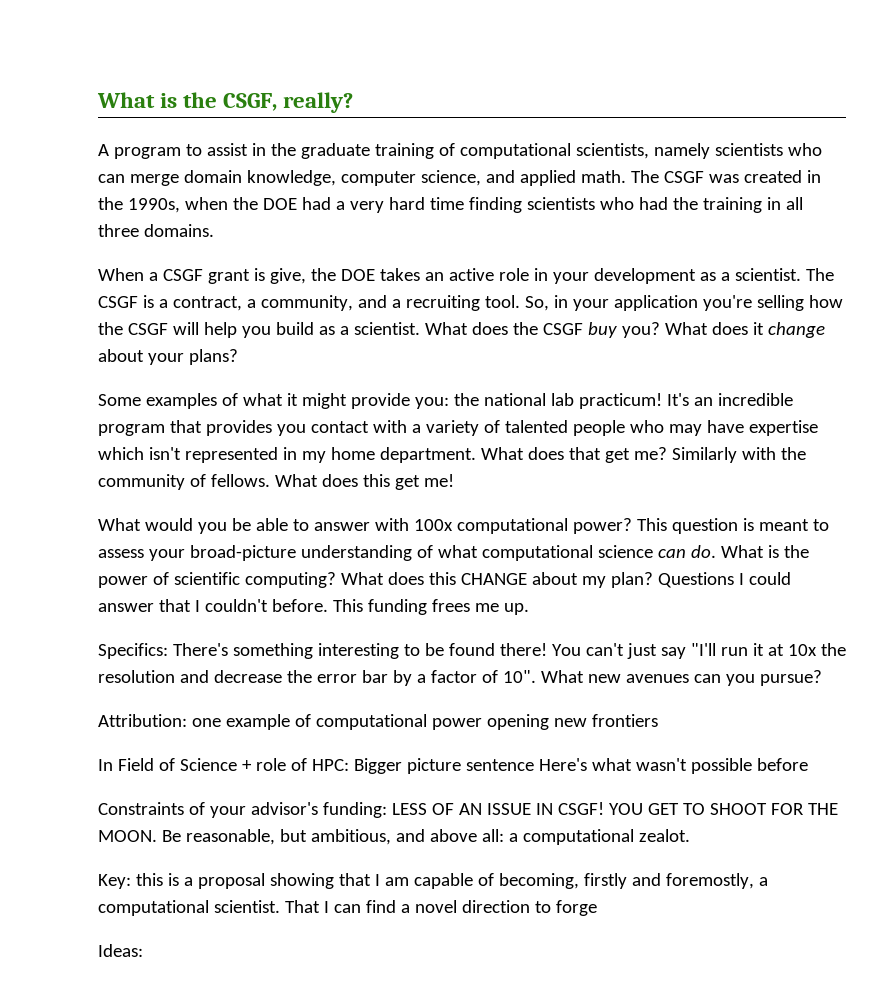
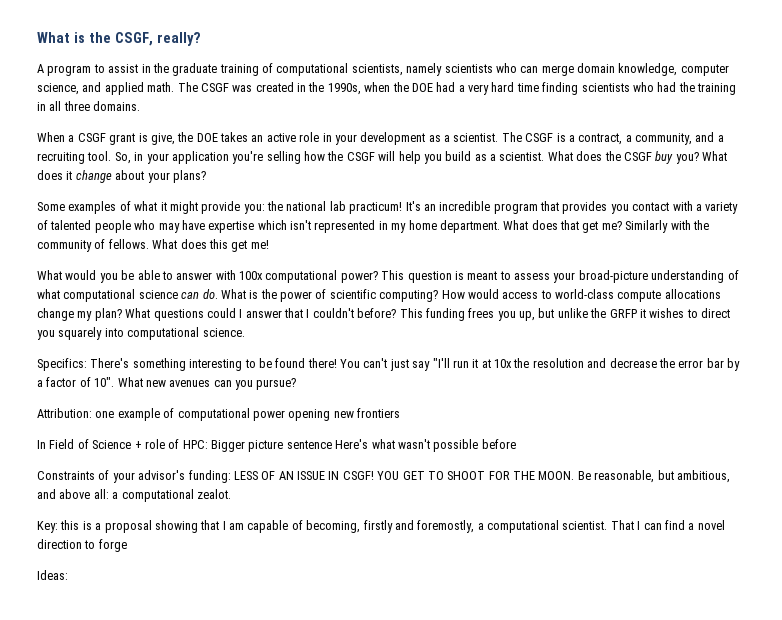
- What does this CHANGE about my plan? Questions I could answer that I couldn't before.
+ How would access to world-class compute allocations change my plan? What questions could I answer that I couldn't before?
- This funding frees me up.
+ This funding frees you up, but unlike the GRFP it wishes to direct you squarely into computational science.

